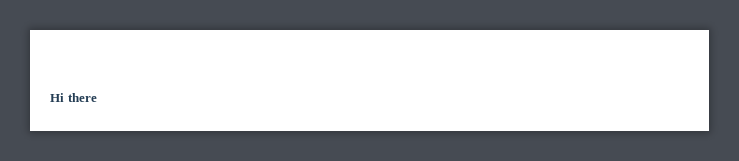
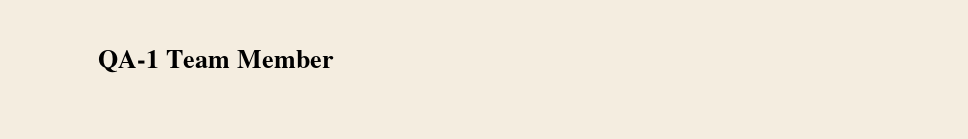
- Hi there
+ QA-1 Team Member

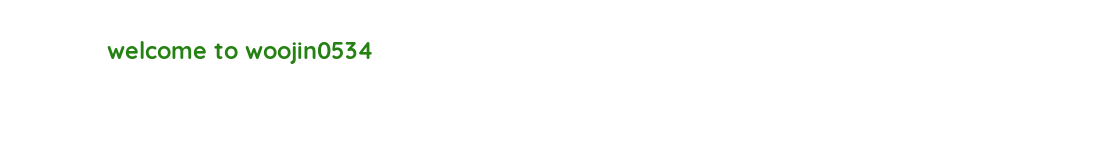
- QA-1 Team Member
+ welcome to woojin0534

